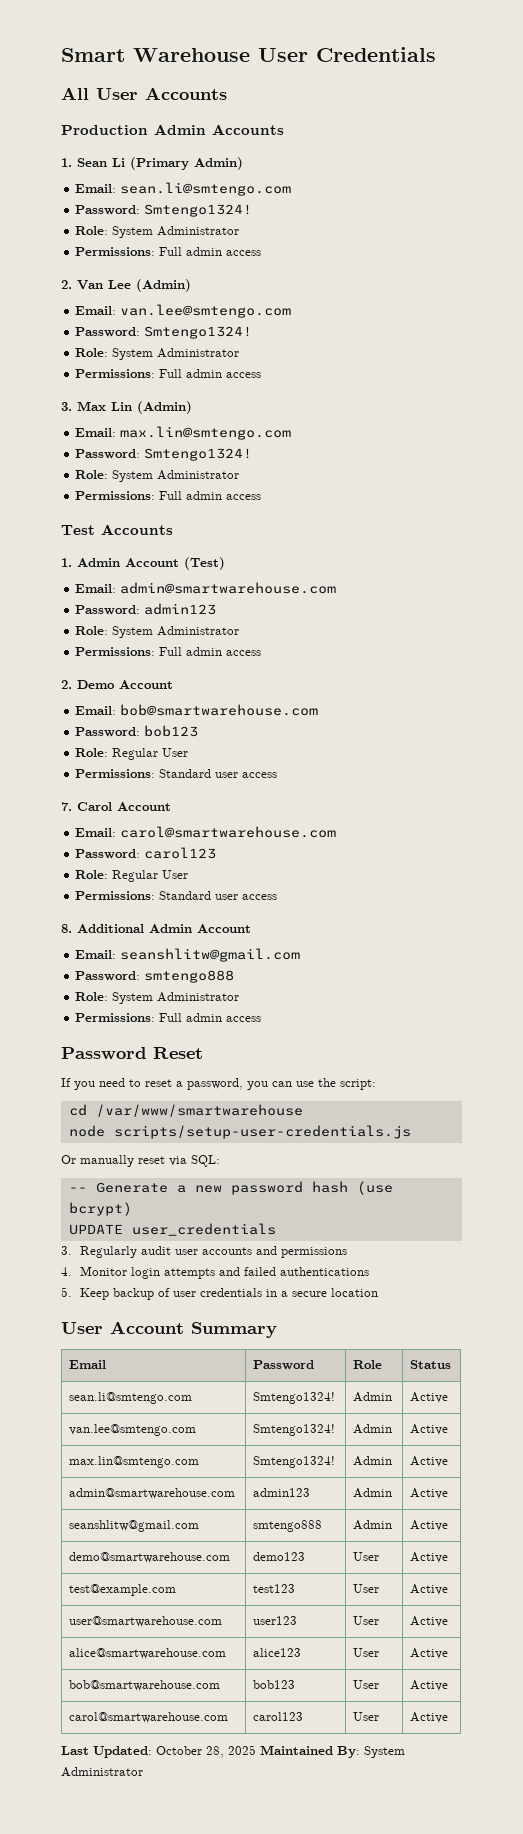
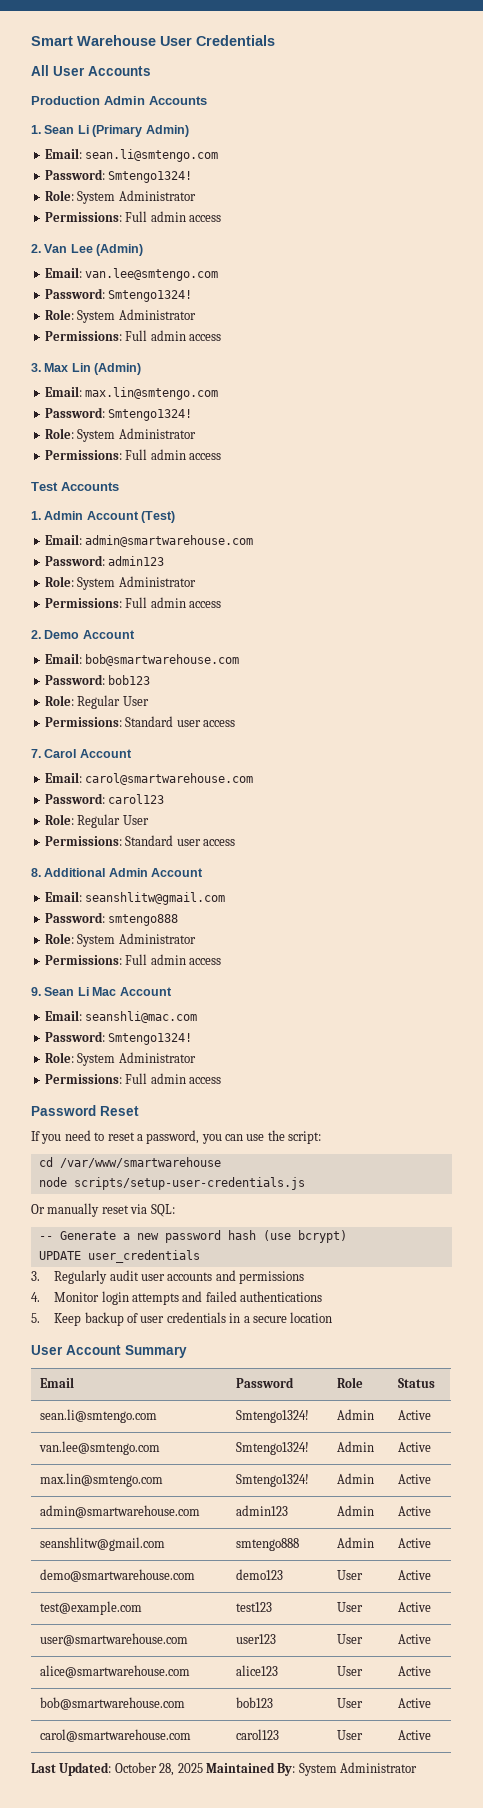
+ 9. Sean Li Mac Account
+ Email: seanshli@mac.com
+ Password: Smtengo1324!
+ Role: System Administrator
+ Permissions: Full admin access

